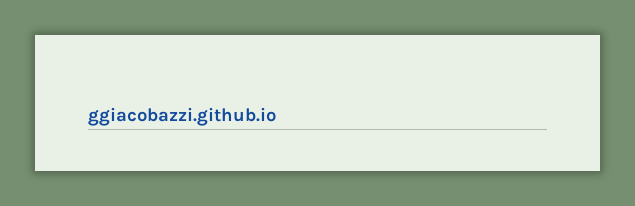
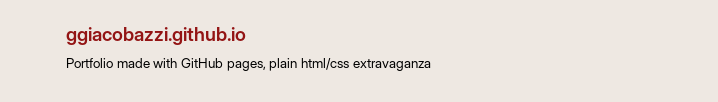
+ Portfolio made with GitHub pages, plain html/css extravaganza

